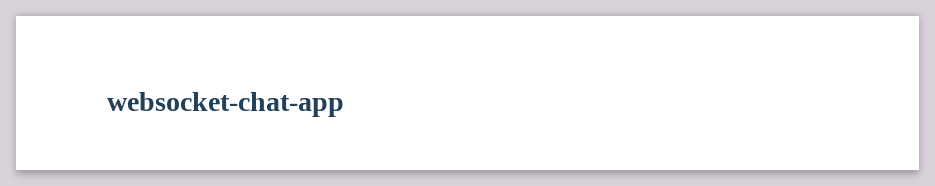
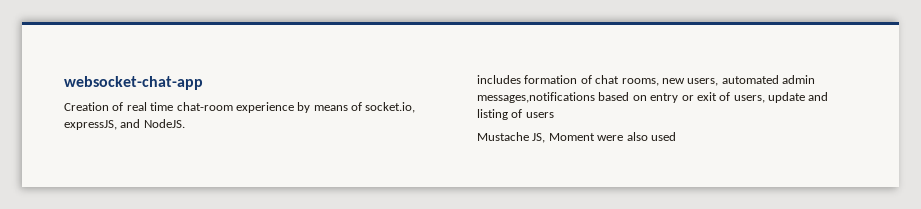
+ Creation of real time chat-room experience by means of socket.io, expressJS, and NodeJS.
+ includes formation of chat rooms, new users, automated admin messages,notifications based on entry or exit of users, update and listing of users
+ Mustache JS, Moment were also used

